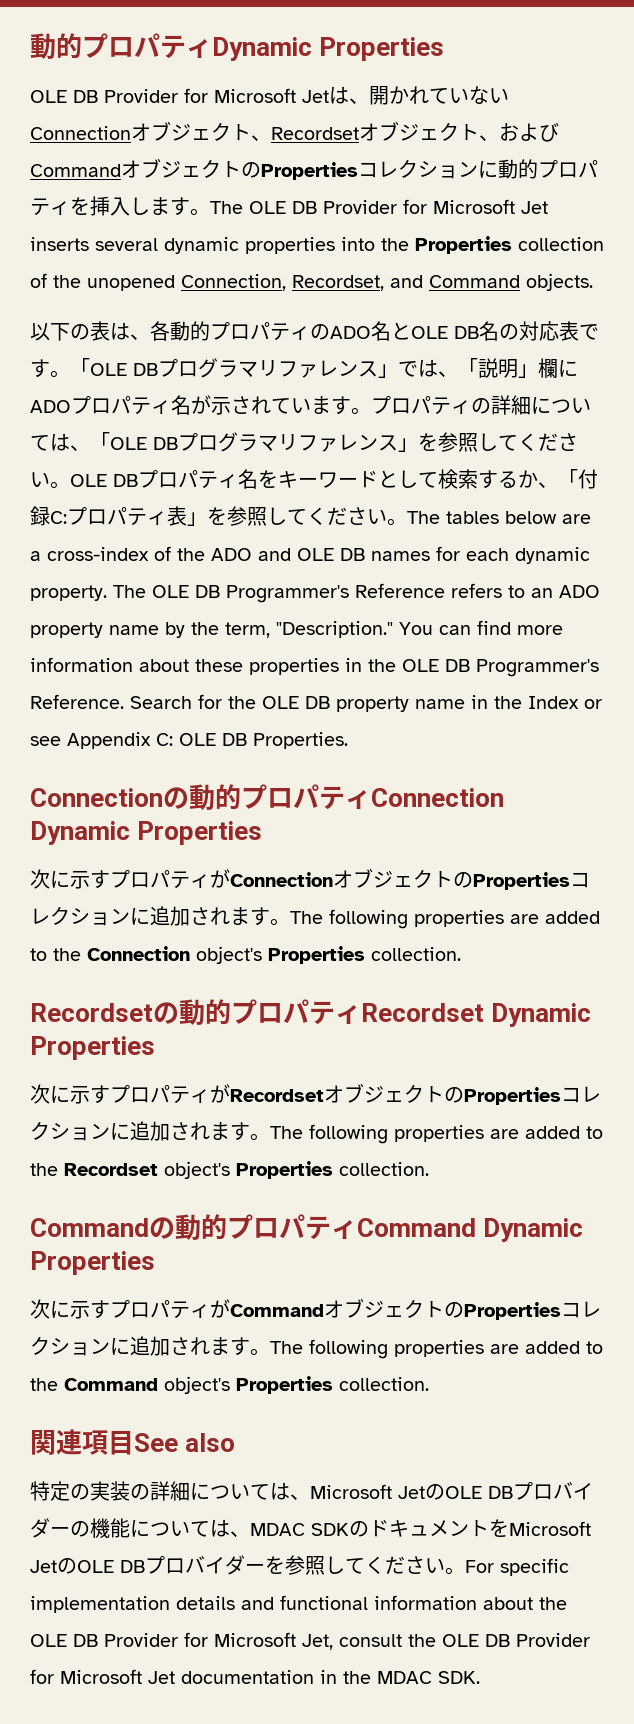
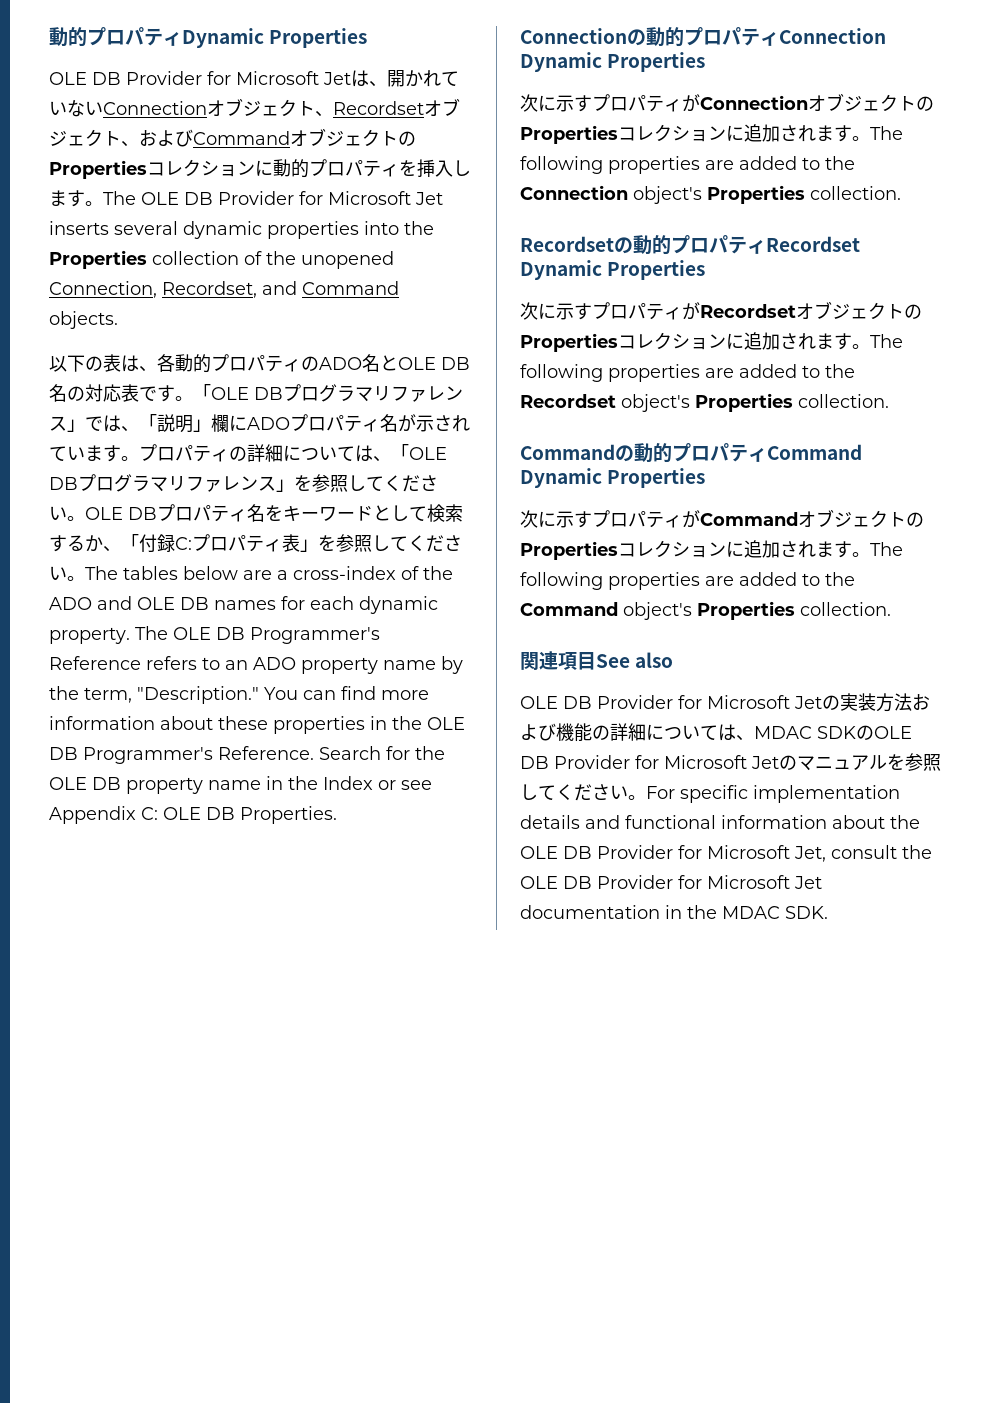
- 特定の実装の詳細については、Microsoft JetのOLE DBプロバイダーの機能については、MDAC SDKのドキュメントをMicrosoft JetのOLE DBプロバイダーを参照してください。
+ OLE DB Provider for Microsoft Jetの実装方法および機能の詳細については、MDAC SDKのOLE DB Provider for Microsoft Jetのマニュアルを参照してください。

